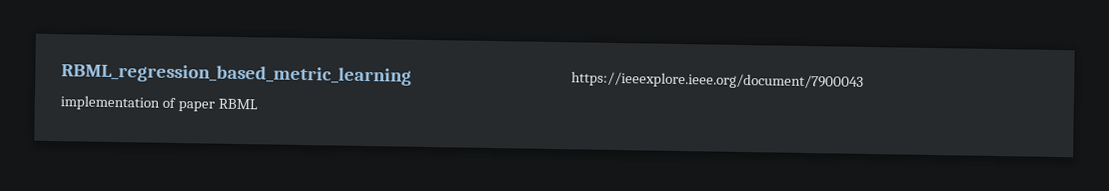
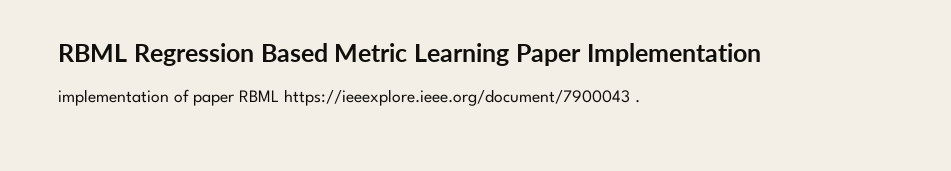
- RBML_regression_based_metric_learning
+ RBML Regression Based Metric Learning Paper Implementation
- implementation of paper RBML https://ieeexplore.ieee.org/document/7900043
+ implementation of paper RBML https://ieeexplore.ieee.org/document/7900043 .

